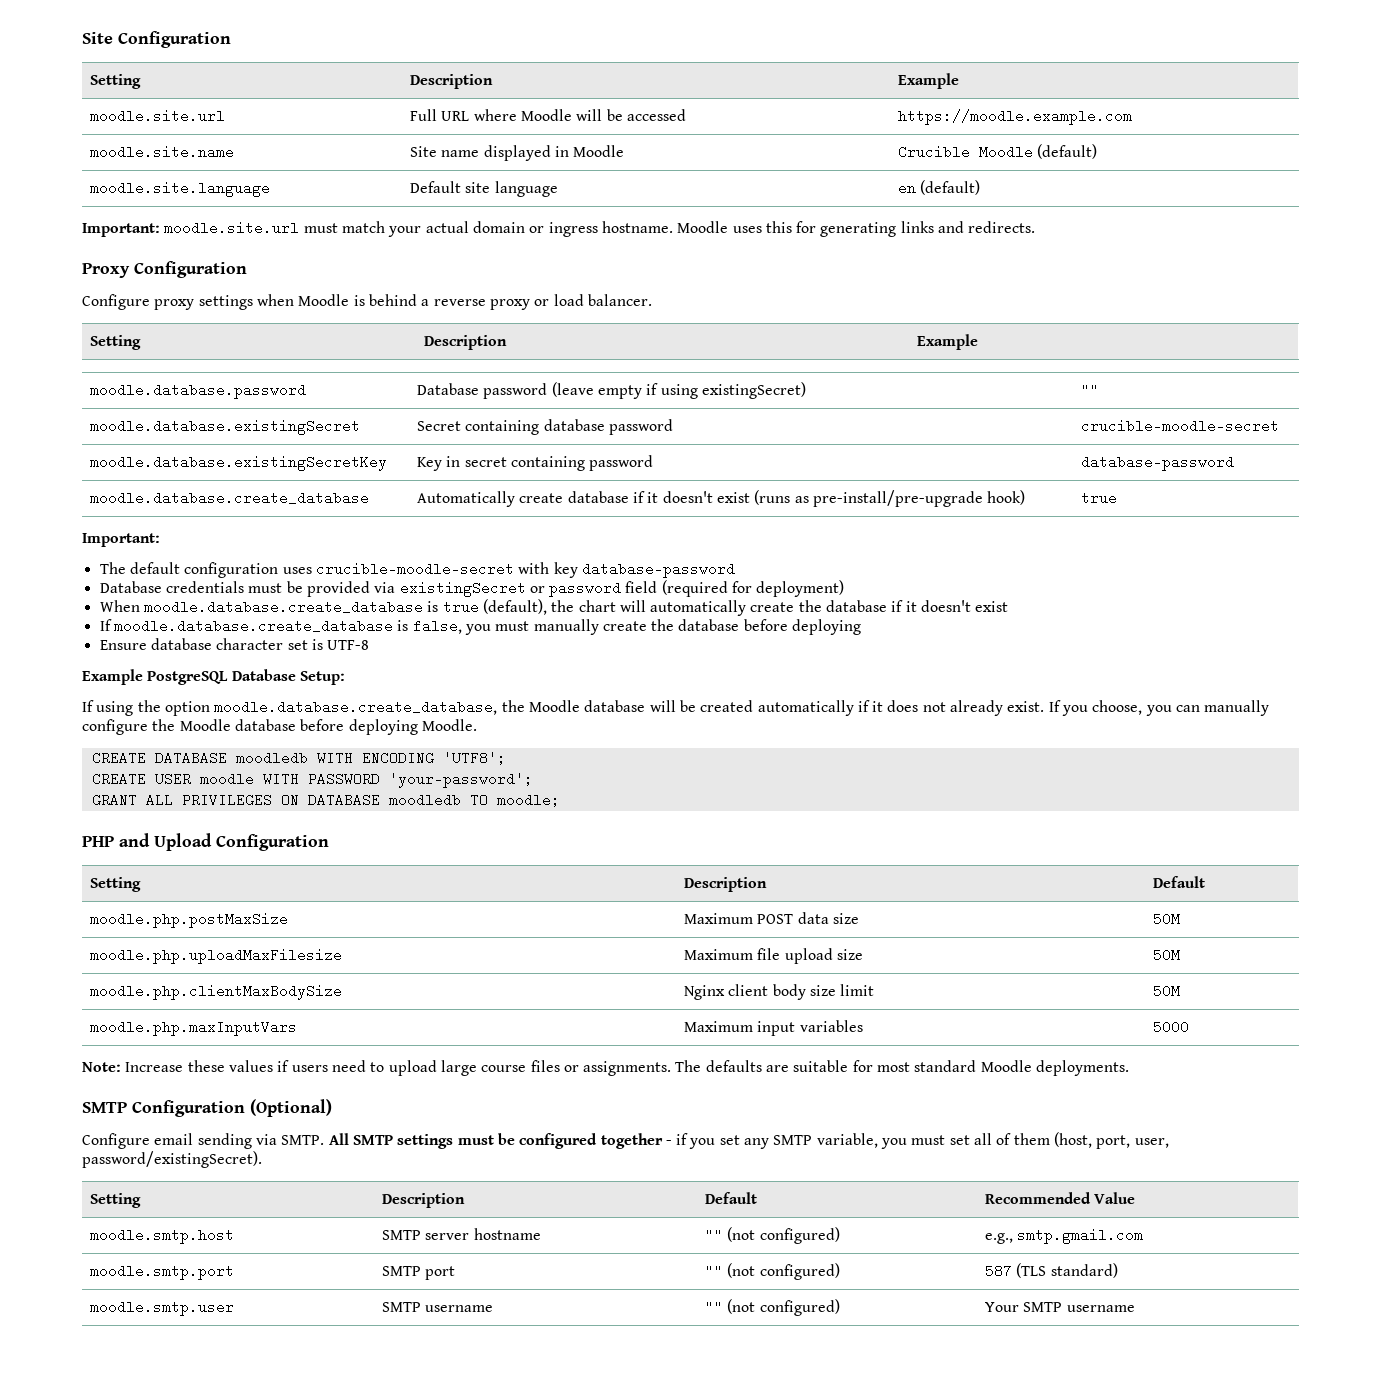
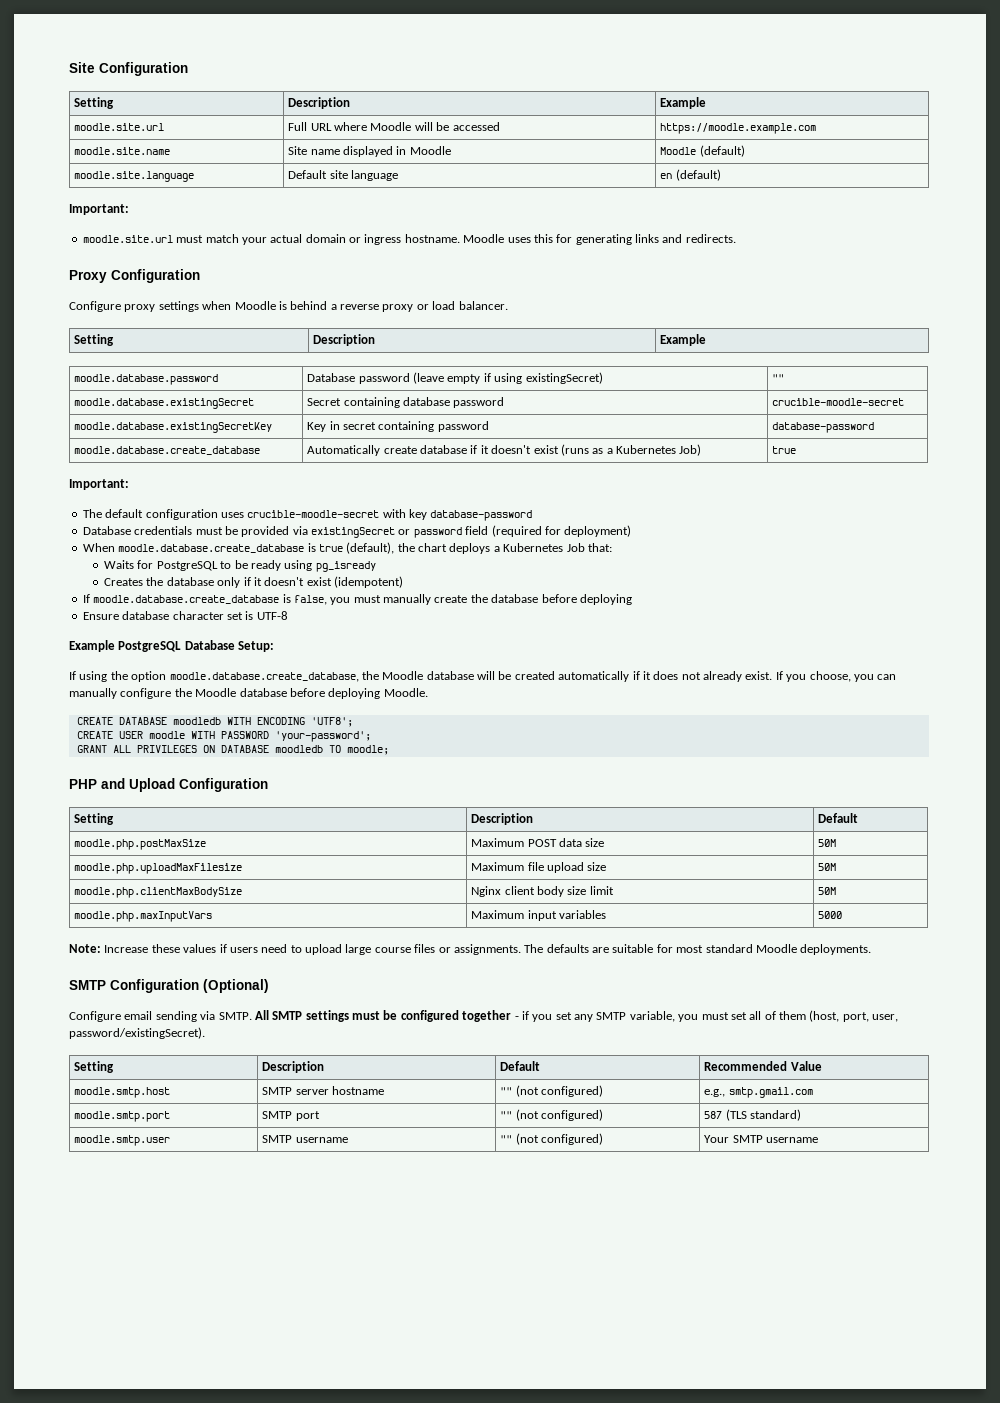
- moodle.site.name | Site name displayed in Moodle | Crucible Moodle (default)
+ moodle.site.name | Site name displayed in Moodle | Moodle (default)
  moodle.site.language | Default site language | en (default)
- Important: moodle.site.url must match your actual domain or ingress hostname.
+ Important:
+ moodle.site.url must match your actual domain or ingress hostname.
- moodle.database.create_database | Automatically create database if it doesn't exist (runs as pre-install/pre-upgrade hook) | true
+ moodle.database.create_database | Automatically create database if it doesn't exist (runs as a Kubernetes Job) | true
- When moodle.database.create_database is true (default), the chart will automatically create the database if it doesn't exist
+ When moodle.database.create_database is true (default), the chart deploys a Kubernetes Job that:
+ Waits for PostgreSQL to be ready using pg_isready
+ Creates the database only if it doesn't exist (idempotent)

